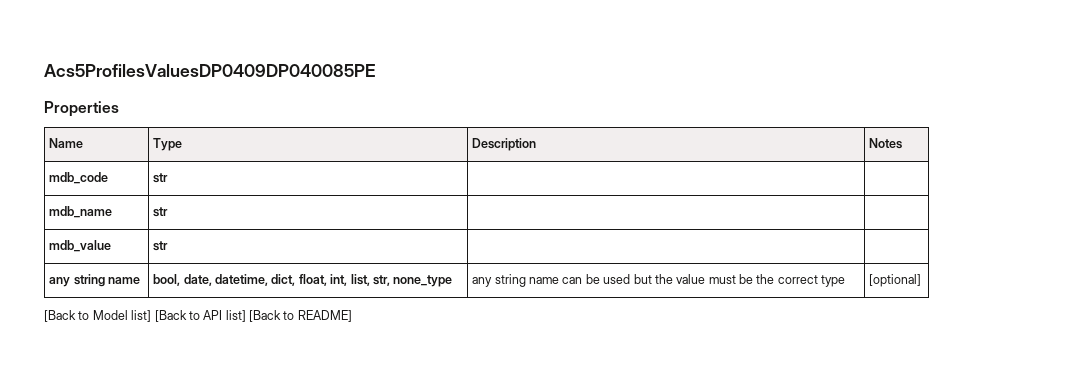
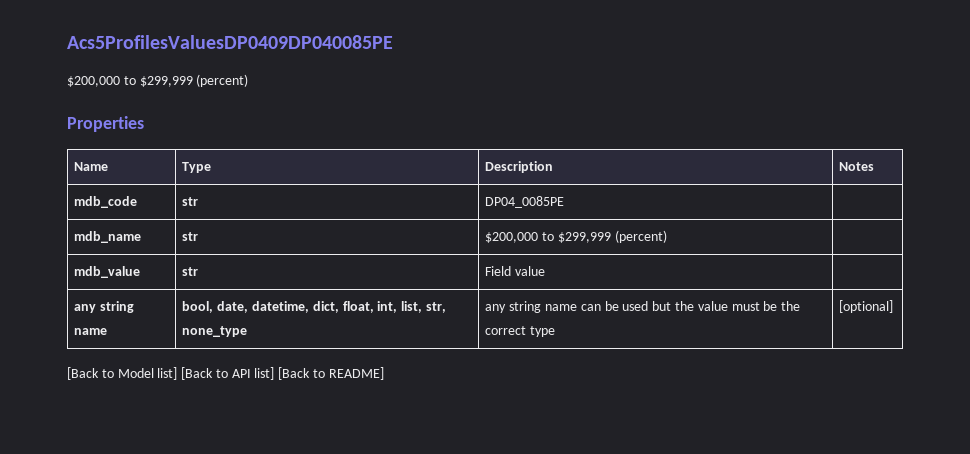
  Acs5ProfilesValuesDP0409DP040085PE
+ $200,000 to $299,999 (percent)
- mdb_code | str | |
+ mdb_code | str | DP04_0085PE |
- mdb_name | str | |
+ mdb_name | str | $200,000 to $299,999 (percent) |
- mdb_value | str | |
+ mdb_value | str | Field value |

